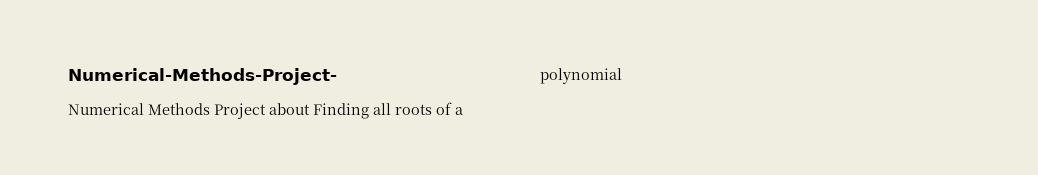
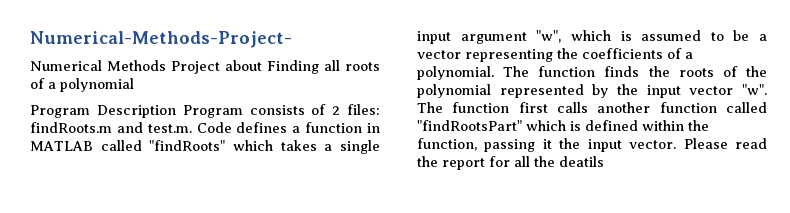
+ Program Description Program consists of 2 files: findRoots.m and test.m. Code defines a function in MATLAB called "findRoots" which takes a single input argument "w", which is assumed to be a vector representing the coefficients of a polynomial. The function finds the roots of the polynomial represented by the input vector "w". The function first calls another function called "findRootsPart" which is defined within the function, passing it the input vector. Please read the report for all the deatils

